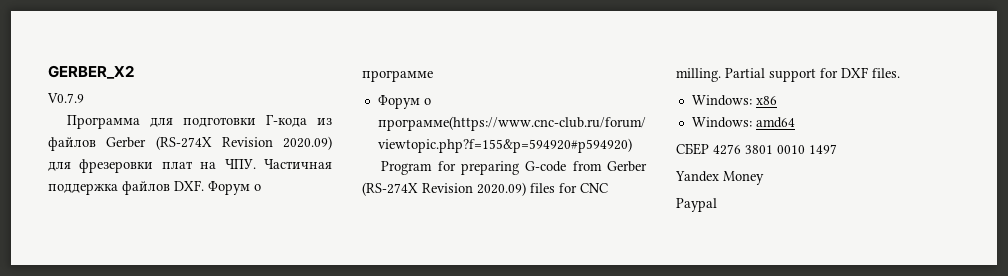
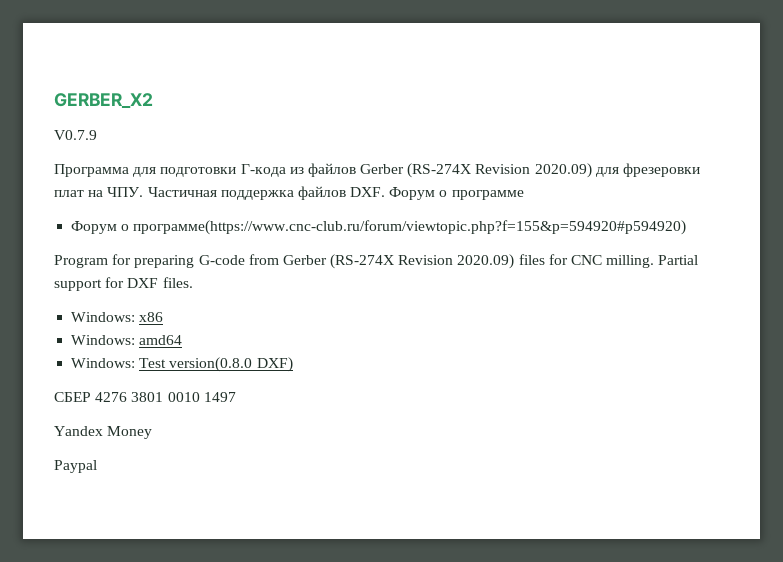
+ Windows: Test version(0.8.0 DXF)

